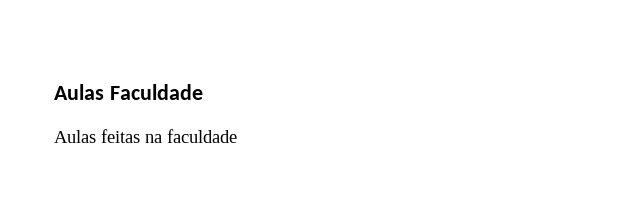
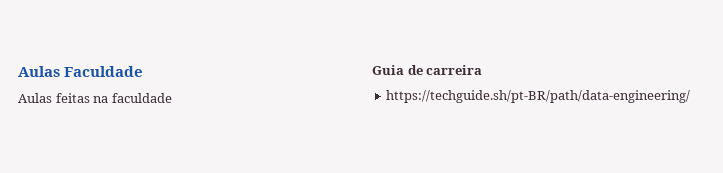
+ Guia de carreira
+ https://techguide.sh/pt-BR/path/data-engineering/

